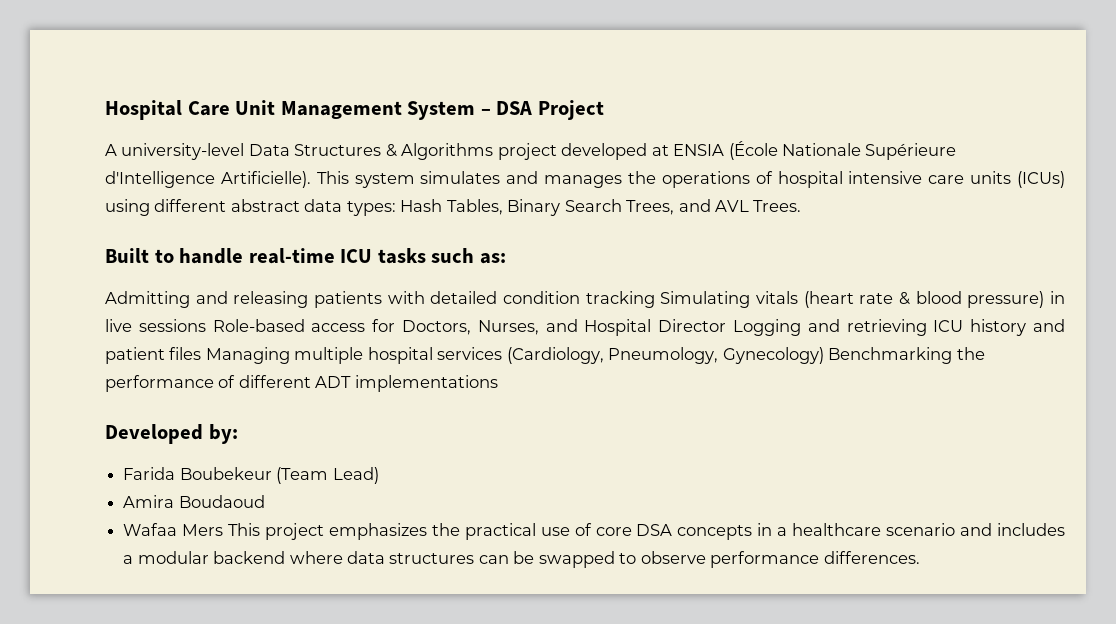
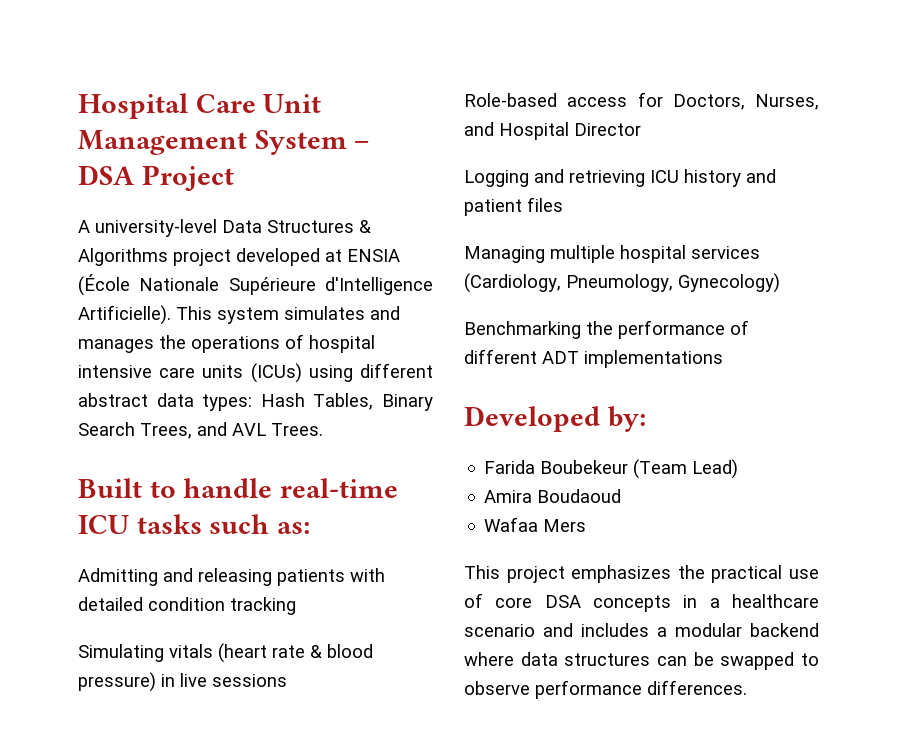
- Admitting and releasing patients with detailed condition tracking Simulating vitals (heart rate & blood pressure) in live sessions Role-based access for Doctors, Nurses, and Hospital Director Logging and retrieving ICU history and patient files Managing multiple hospital services (Cardiology, Pneumology, Gynecology) Benchmarking the performance of different ADT implementations
+ Admitting and releasing patients with detailed condition tracking
+ Simulating vitals (heart rate & blood pressure) in live sessions
+ Role-based access for Doctors, Nurses, and Hospital Director
+ Logging and retrieving ICU history and patient files
+ Managing multiple hospital services (Cardiology, Pneumology, Gynecology)
+ Benchmarking the performance of different ADT implementations
- Wafaa Mers This project emphasizes the practical use of core DSA concepts in a healthcare scenario and includes a modular backend where data structures can be swapped to observe performance differences.
+ Wafaa Mers
+ This project emphasizes the practical use of core DSA concepts in a healthcare scenario and includes a modular backend where data structures can be swapped to observe performance differences.

